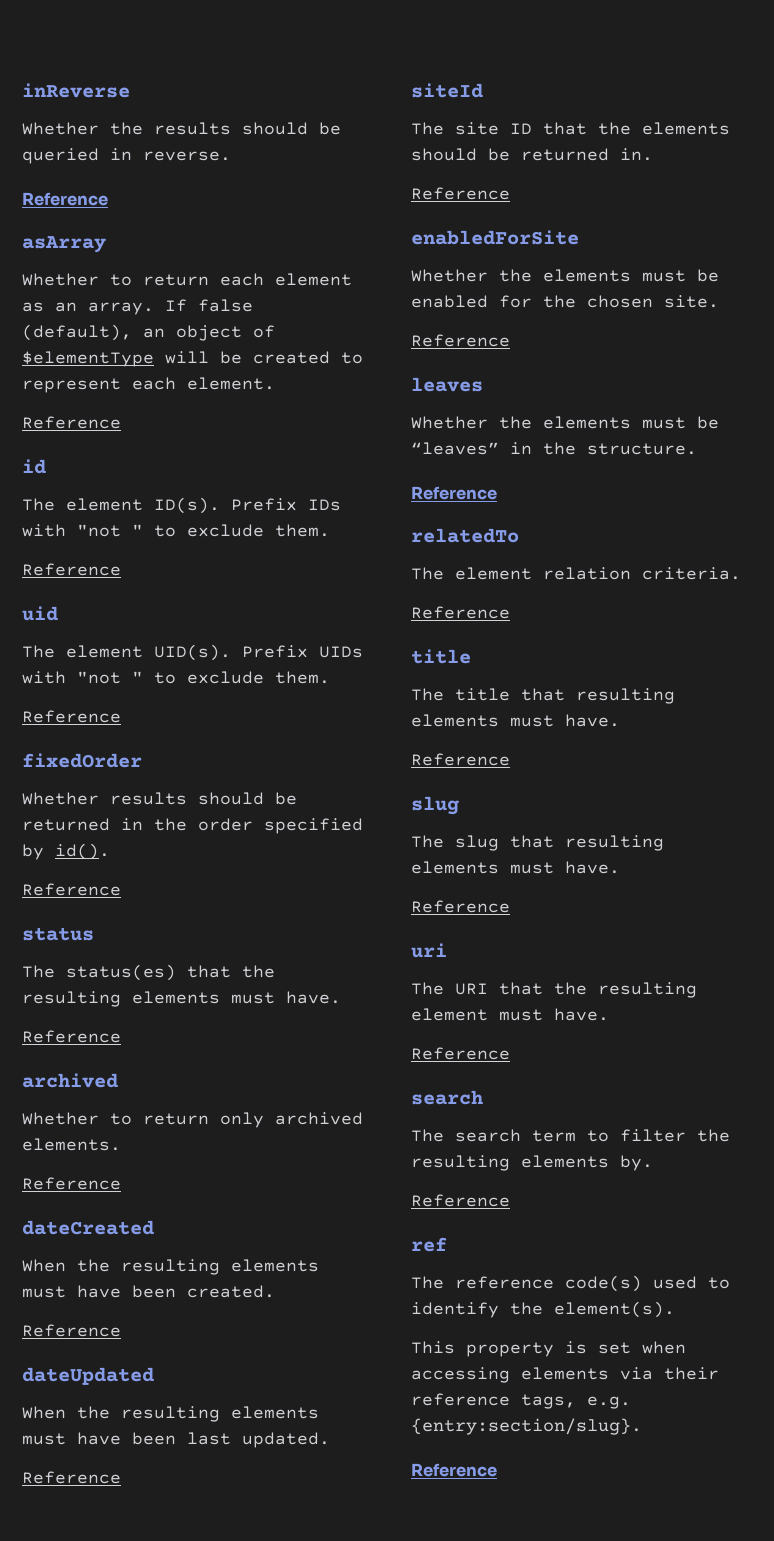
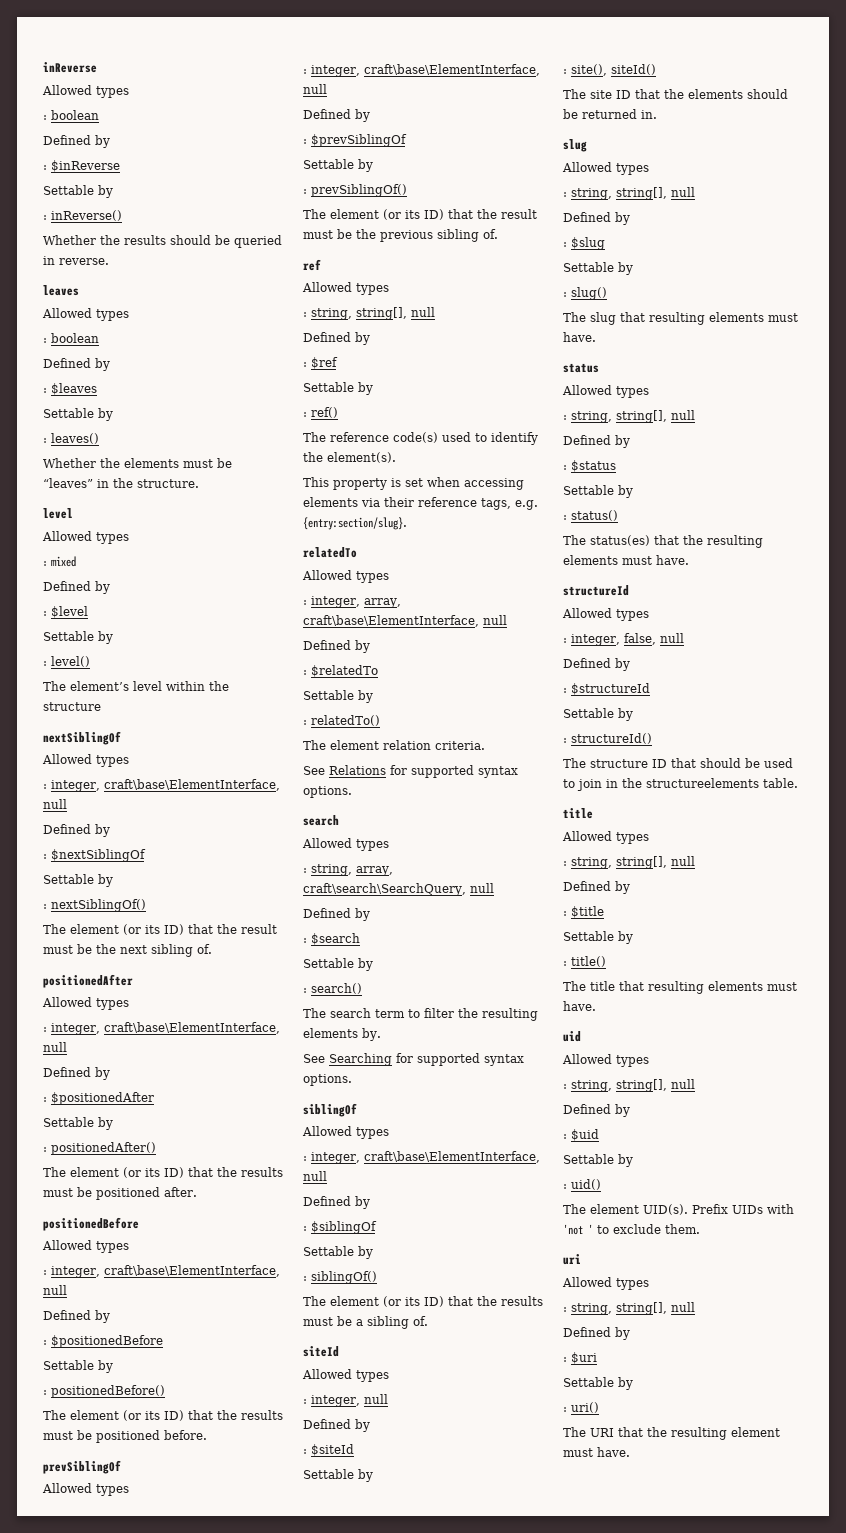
  inReverse
+ Allowed types
+ : boolean
+ Defined by
+ : $inReverse
+ Settable by
+ : inReverse()
  Whether the results should be queried in reverse.
- Reference
- asArray
- Whether to return each element as an array. If false (default), an object of $elementType will be created to represent each element.
- Reference
- id
- The element ID(s). Prefix IDs with "not " to exclude them.
- Reference
- uid
- The element UID(s). Prefix UIDs with "not " to exclude them.
- Reference
- fixedOrder
- Whether results should be returned in the order specified by id().
- Reference
- status
- The status(es) that the resulting elements must have.
- Reference
- archived
- Whether to return only archived elements.
- Reference
- dateCreated
- When the resulting elements must have been created.
- Reference
- dateUpdated
- When the resulting elements must have been last updated.
- Reference
- siteId
- The site ID that the elements should be returned in.
- Reference
- enabledForSite
- Whether the elements must be enabled for the chosen site.
- Reference
  leaves
+ Allowed types
+ : boolean
+ Defined by
+ : $leaves
+ Settable by
+ : leaves()
  Whether the elements must be “leaves” in the structure.
- Reference
- relatedTo
- The element relation criteria.
- Reference
- title
- The title that resulting elements must have.
- Reference
- slug
- The slug that resulting elements must have.
- Reference
- uri
- The URI that the resulting element must have.
- Reference
- search
- The search term to filter the resulting elements by.
- Reference
+ level
+ Allowed types
+ : mixed
+ Defined by
+ : $level
+ Settable by
+ : level()
+ The element’s level within the structure
+ nextSiblingOf
+ Allowed types
+ : integer, craft\base\ElementInterface, null
+ Defined by
+ : $nextSiblingOf
+ Settable by
+ : nextSiblingOf()
+ The element (or its ID) that the result must be the next sibling of.
+ positionedAfter
+ Allowed types
+ : integer, craft\base\ElementInterface, null
+ Defined by
+ : $positionedAfter
+ Settable by
+ : positionedAfter()
+ The element (or its ID) that the results must be positioned after.
+ positionedBefore
+ Allowed types
+ : integer, craft\base\ElementInterface, null
+ Defined by
+ : $positionedBefore
+ Settable by
+ : positionedBefore()
+ The element (or its ID) that the results must be positioned before.
+ prevSiblingOf
+ Allowed types
+ : integer, craft\base\ElementInterface, null
+ Defined by
+ : $prevSiblingOf
+ Settable by
+ : prevSiblingOf()
+ The element (or its ID) that the result must be the previous sibling of.
  ref
+ Allowed types
+ : string, string[], null
+ Defined by
+ : $ref
+ Settable by
+ : ref()
  This property is set when accessing elements via their reference tags, e.g. {entry:section/slug}.
- Reference
+ relatedTo
+ Allowed types
+ : integer, array, craft\base\ElementInterface, null
+ Defined by
+ : $relatedTo
+ Settable by
+ : relatedTo()
+ The element relation criteria.
+ See Relations for supported syntax options.
+ search
+ Allowed types
+ : string, array, craft\search\SearchQuery, null
+ Defined by
+ : $search
+ Settable by
+ : search()
+ The search term to filter the resulting elements by.
+ See Searching for supported syntax options.
+ siblingOf
+ Allowed types
+ : integer, craft\base\ElementInterface, null
+ Defined by
+ : $siblingOf
+ Settable by
+ : siblingOf()
+ The element (or its ID) that the results must be a sibling of.
+ siteId
+ Allowed types
+ : integer, null
+ Defined by
+ : $siteId
+ Settable by
+ : site(), siteId()
+ The site ID that the elements should be returned in.
+ slug
+ Allowed types
+ : string, string[], null
+ Defined by
+ : $slug
+ Settable by
+ : slug()
+ The slug that resulting elements must have.
+ status
+ Allowed types
+ : string, string[], null
+ Defined by
+ : $status
+ Settable by
+ : status()
+ The status(es) that the resulting elements must have.
+ structureId
+ Allowed types
+ : integer, false, null
+ Defined by
+ : $structureId
+ Settable by
+ : structureId()
+ The structure ID that should be used to join in the structureelements table.
+ title
+ Allowed types
+ : string, string[], null
+ Defined by
+ : $title
+ Settable by
+ : title()
+ The title that resulting elements must have.
+ uid
+ Allowed types
+ : string, string[], null
+ Defined by
+ : $uid
+ Settable by
+ : uid()
+ The element UID(s). Prefix UIDs with 'not ' to exclude them.
+ uri
+ Allowed types
+ : string, string[], null
+ Defined by
+ : $uri
+ Settable by
+ : uri()
+ The URI that the resulting element must have.

